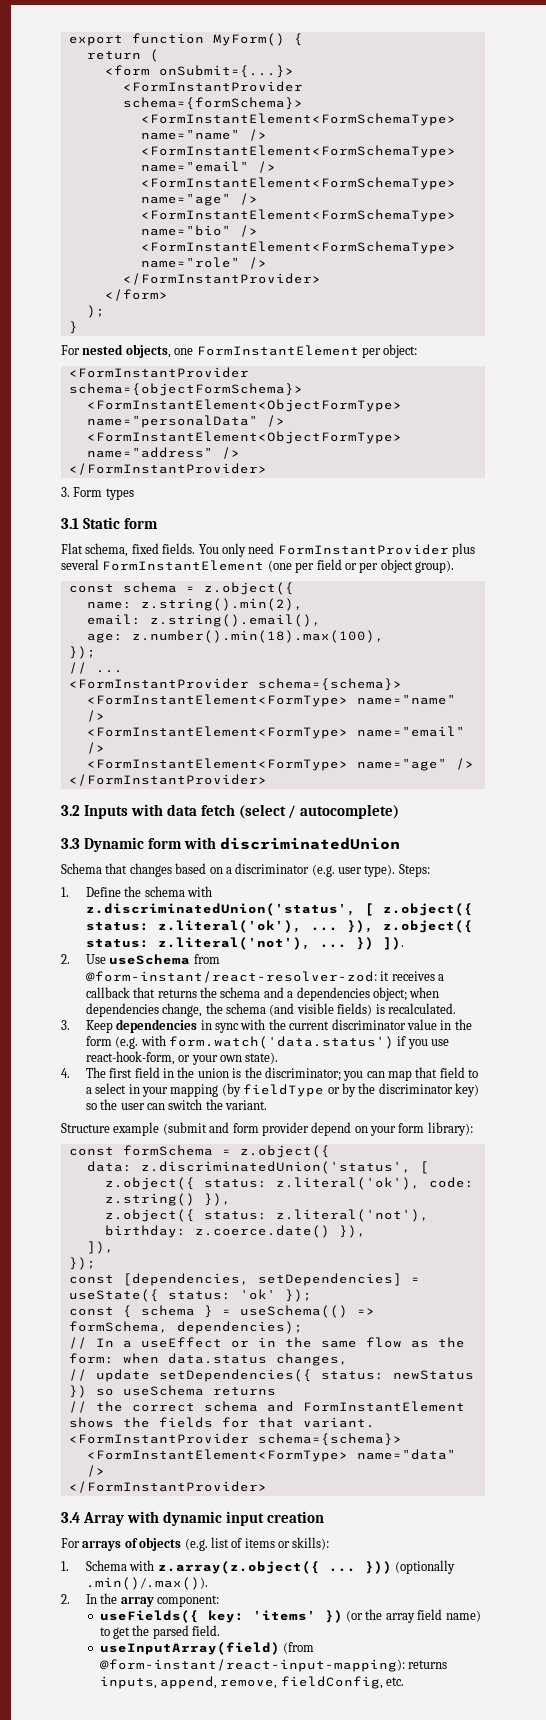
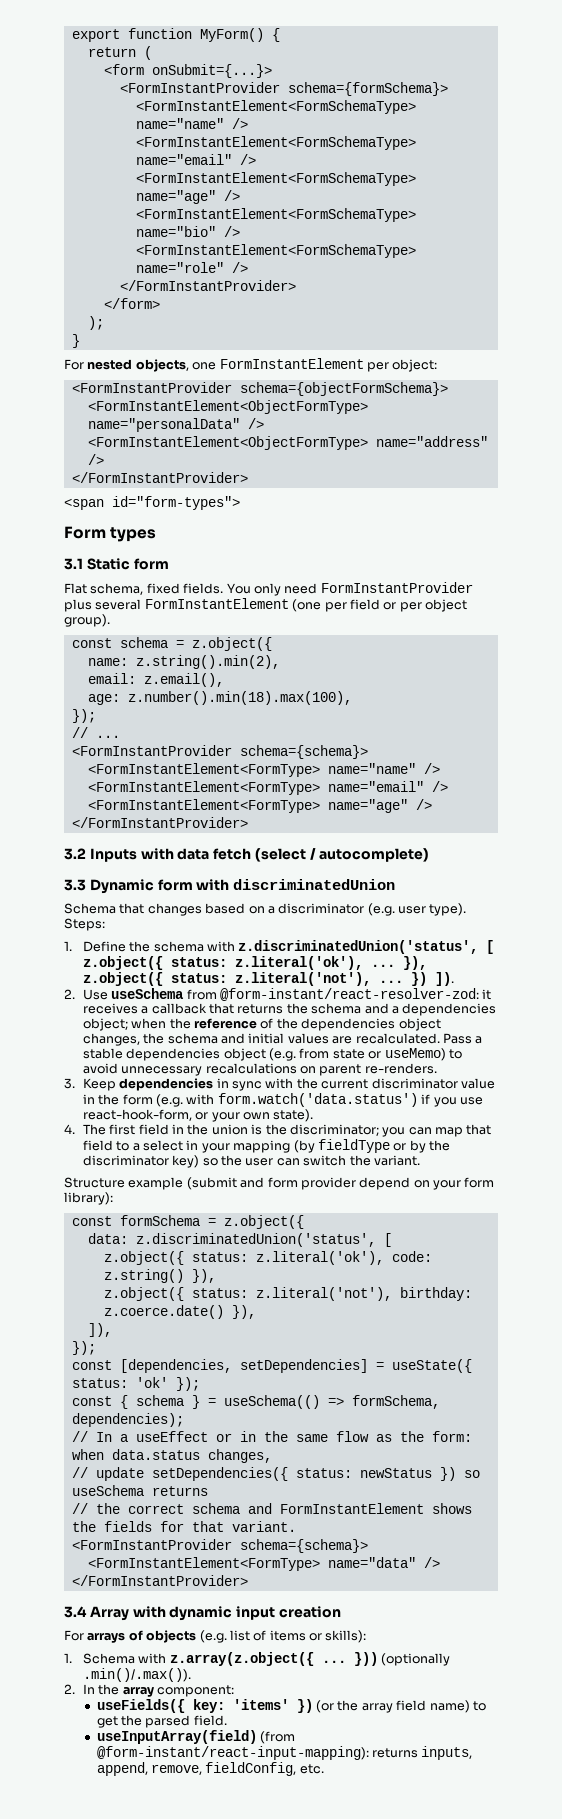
- 3. Form types
+ <span id="form-types">
+ Form types
- email: z.string().email(),
+ email: z.email(),
- 2. Use useSchema from @form-instant/react-resolver-zod: it receives a callback that returns the schema and a dependencies object; when dependencies change, the schema (and visible fields) is recalculated.
+ 2. Use useSchema from @form-instant/react-resolver-zod: it receives a callback that returns the schema and a dependencies object; when the reference of the dependencies object changes, the schema and initial values are recalculated. Pass a stable dependencies object (e.g. from state or useMemo) to avoid unnecessary recalculations on parent re-renders.

